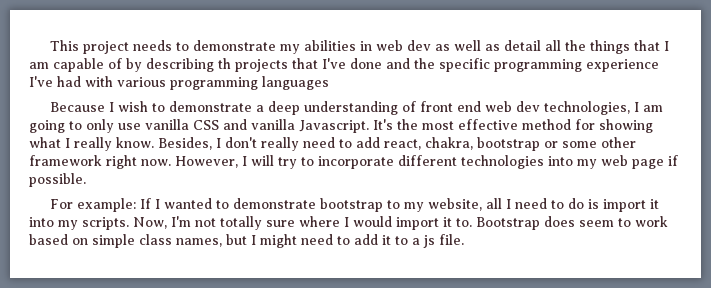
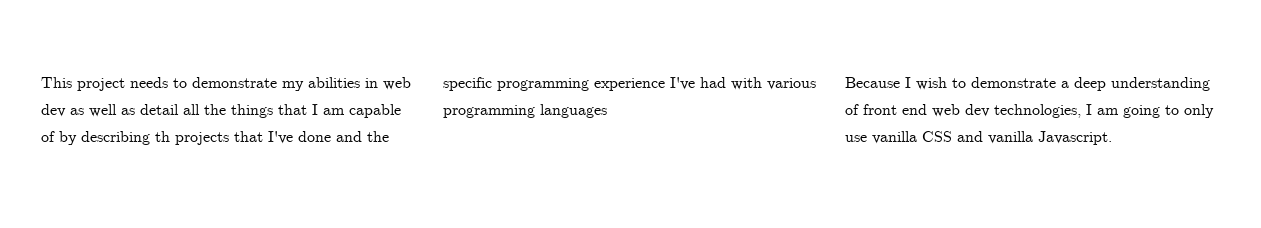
- It's the most effective method for showing what I really know. Besides, I don't really need to add react, chakra, bootstrap or some other framework right now. However, I will try to incorporate different technologies into my web page if possible.
- For example: If I wanted to demonstrate bootstrap to my website, all I need to do is import it into my scripts. Now, I'm not totally sure where I would import it to. Bootstrap does seem to work based on simple class names, but I might need to add it to a js file.

